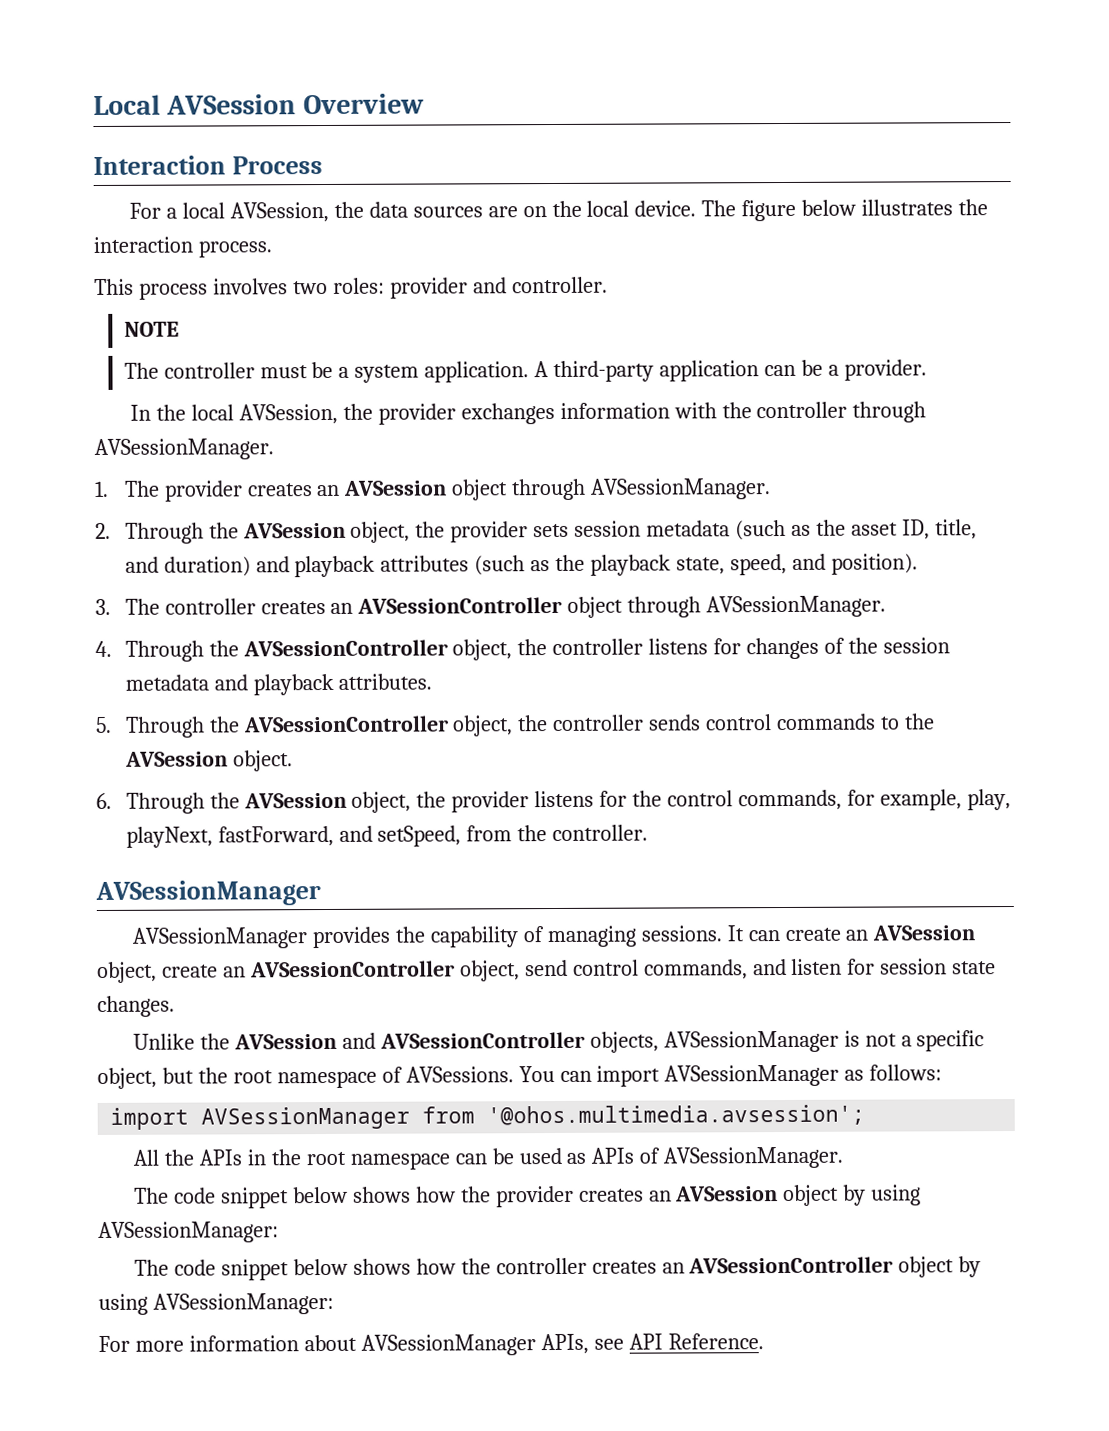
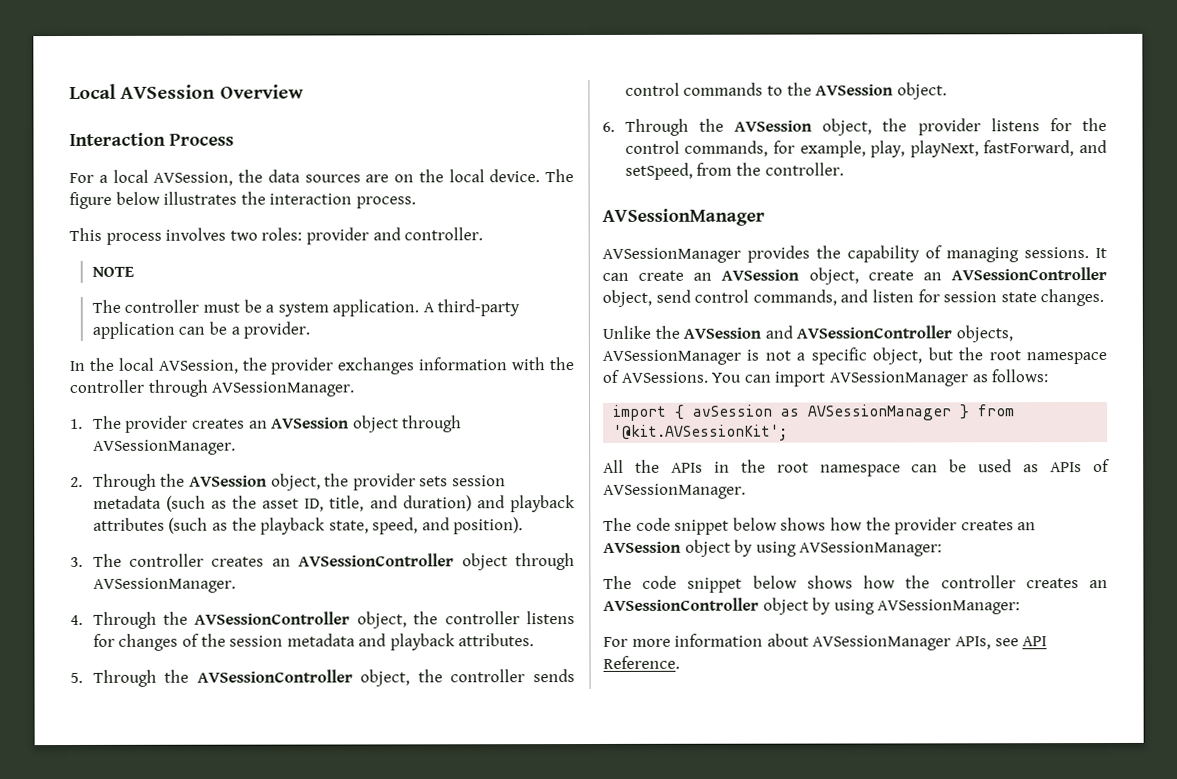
- import AVSessionManager from '@ohos.multimedia.avsession';
+ import { avSession as AVSessionManager } from '@kit.AVSessionKit';

